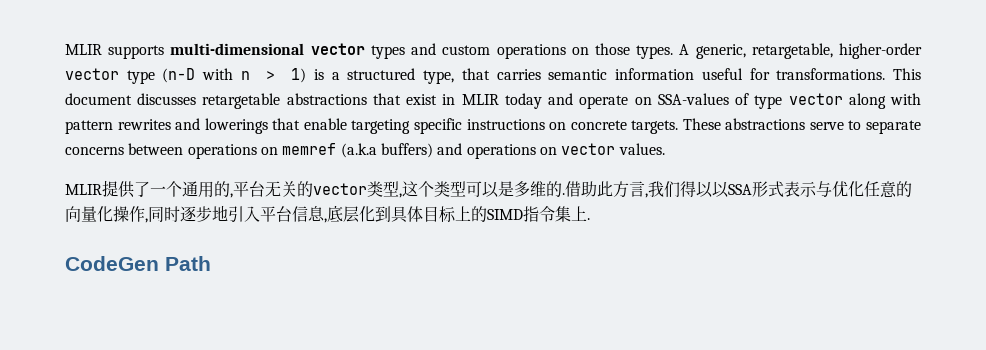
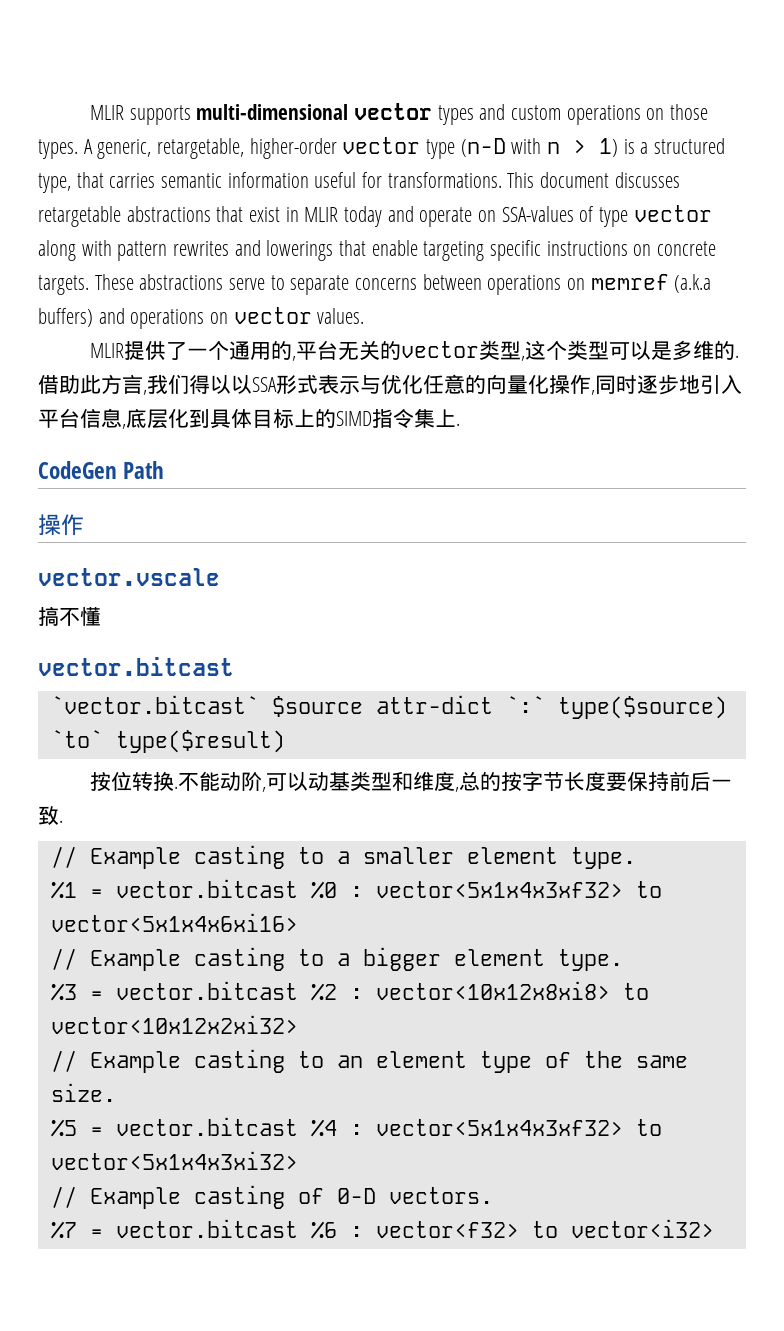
  CodeGen Path
+ 操作
+ vector.vscale
+ 搞不懂
+ vector.bitcast
+ `vector.bitcast` $source attr-dict `:` type($source) `to` type($result)
+ 按位转换.不能动阶,可以动基类型和维度,总的按字节长度要保持前后一致.
+ // Example casting to a smaller element type.
+ %1 = vector.bitcast %0 : vector<5x1x4x3xf32> to vector<5x1x4x6xi16>
+ // Example casting to a bigger element type.
+ %3 = vector.bitcast %2 : vector<10x12x8xi8> to vector<10x12x2xi32>
+ // Example casting to an element type of the same size.
+ %5 = vector.bitcast %4 : vector<5x1x4x3xf32> to vector<5x1x4x3xi32>
+ // Example casting of 0-D vectors.
+ %7 = vector.bitcast %6 : vector<f32> to vector<i32>

